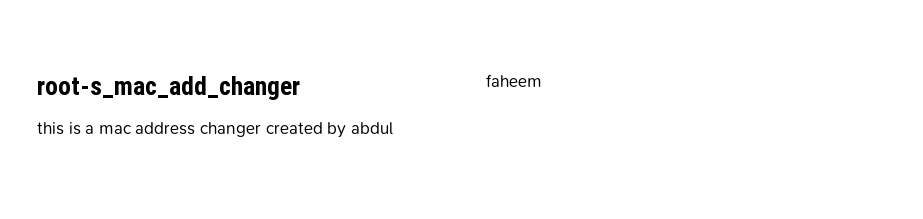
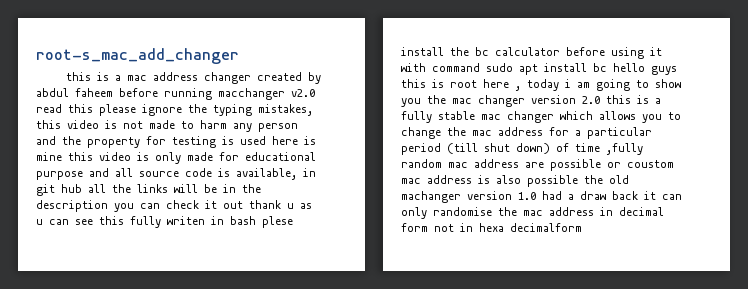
- this is a mac address changer created by abdul faheem
+ this is a mac address changer created by abdul faheem before running macchanger v2.0 read this please ignore the typing mistakes, this video is not made to harm any person and the property for testing is used here is mine this video is only made for educational purpose and all source code is available, in git hub all the links will be in the description you can check it out thank u as u can see this fully writen in bash plese install the bc calculator before using it with command sudo apt install bc hello guys this is root here , today i am going to show you the mac changer version 2.0 this is a fully stable mac changer which allows you to change the mac address for a particular period (till shut down) of time ,fully random mac address are possible or coustom mac address is also possible the old machanger version 1.0 had a draw back it can only randomise the mac address in decimal form not in hexa decimalform

